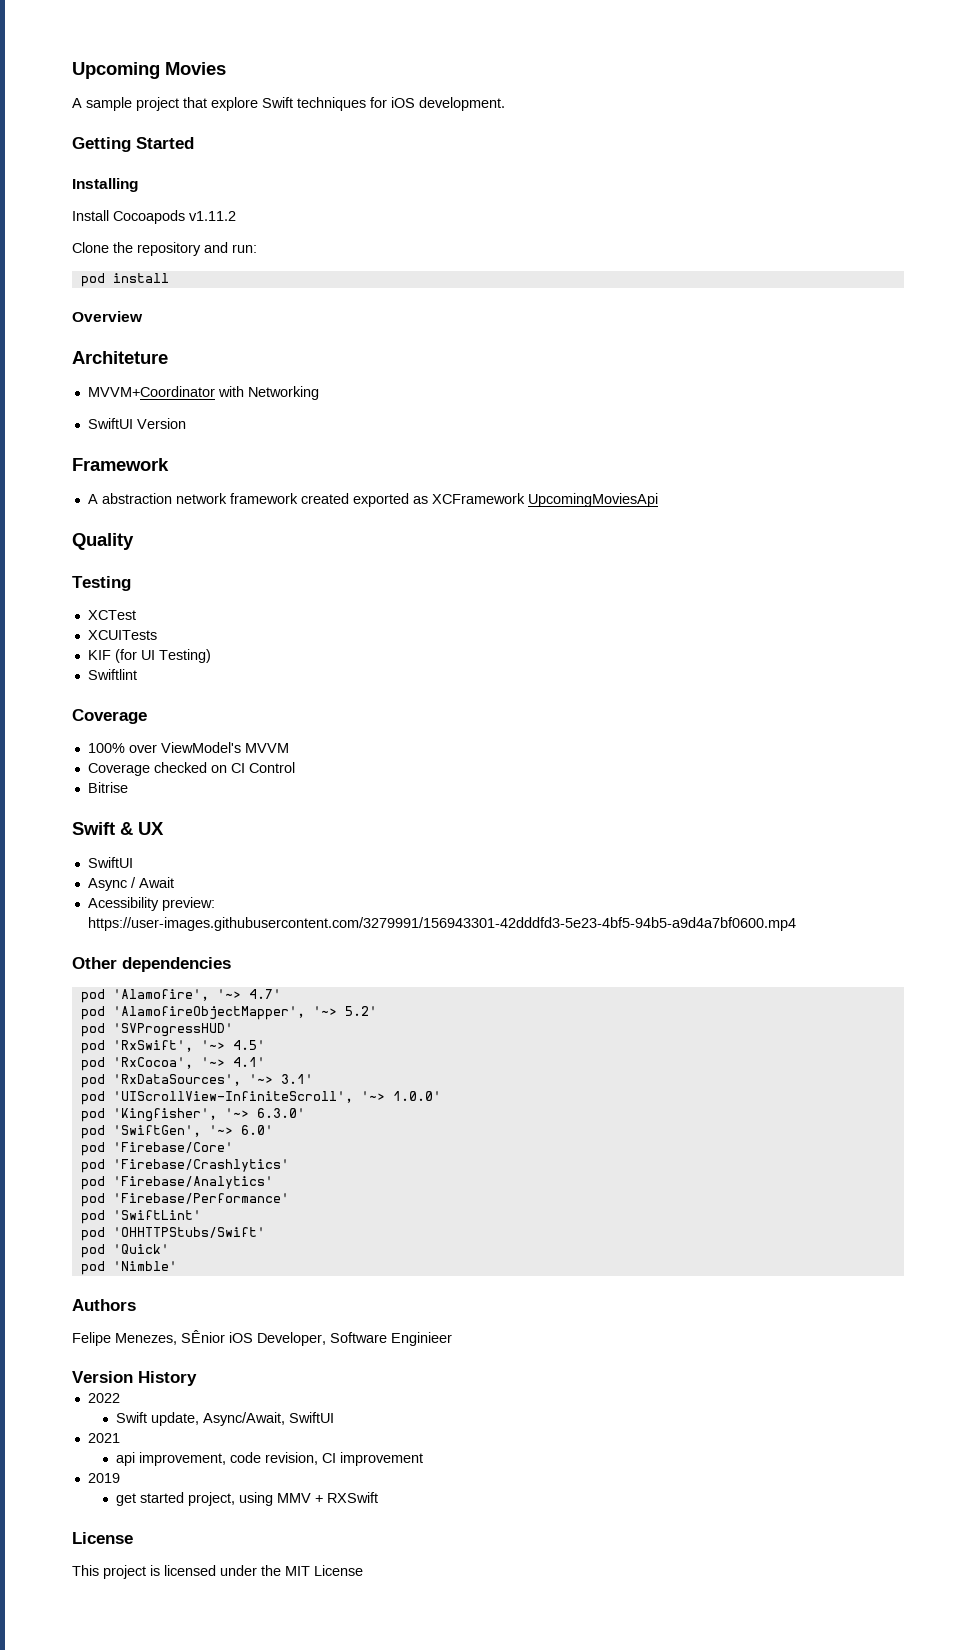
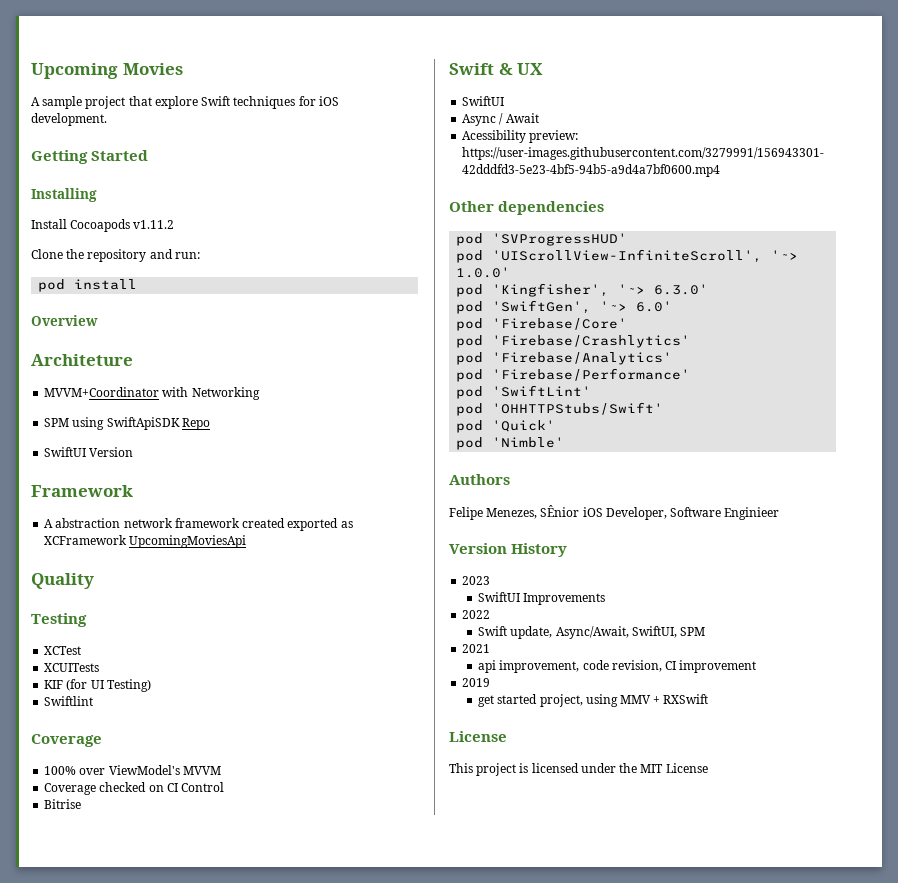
+ SPM using SwiftApiSDK Repo
- pod 'Alamofire', '~> 4.7'
- pod 'AlamofireObjectMapper', '~> 5.2'
  pod 'SVProgressHUD'
- pod 'RxSwift', '~> 4.5'
- pod 'RxCocoa', '~> 4.1'
- pod 'RxDataSources', '~> 3.1'
+ 2023
+ SwiftUI Improvements
- Swift update, Async/Await, SwiftUI
+ Swift update, Async/Await, SwiftUI, SPM

